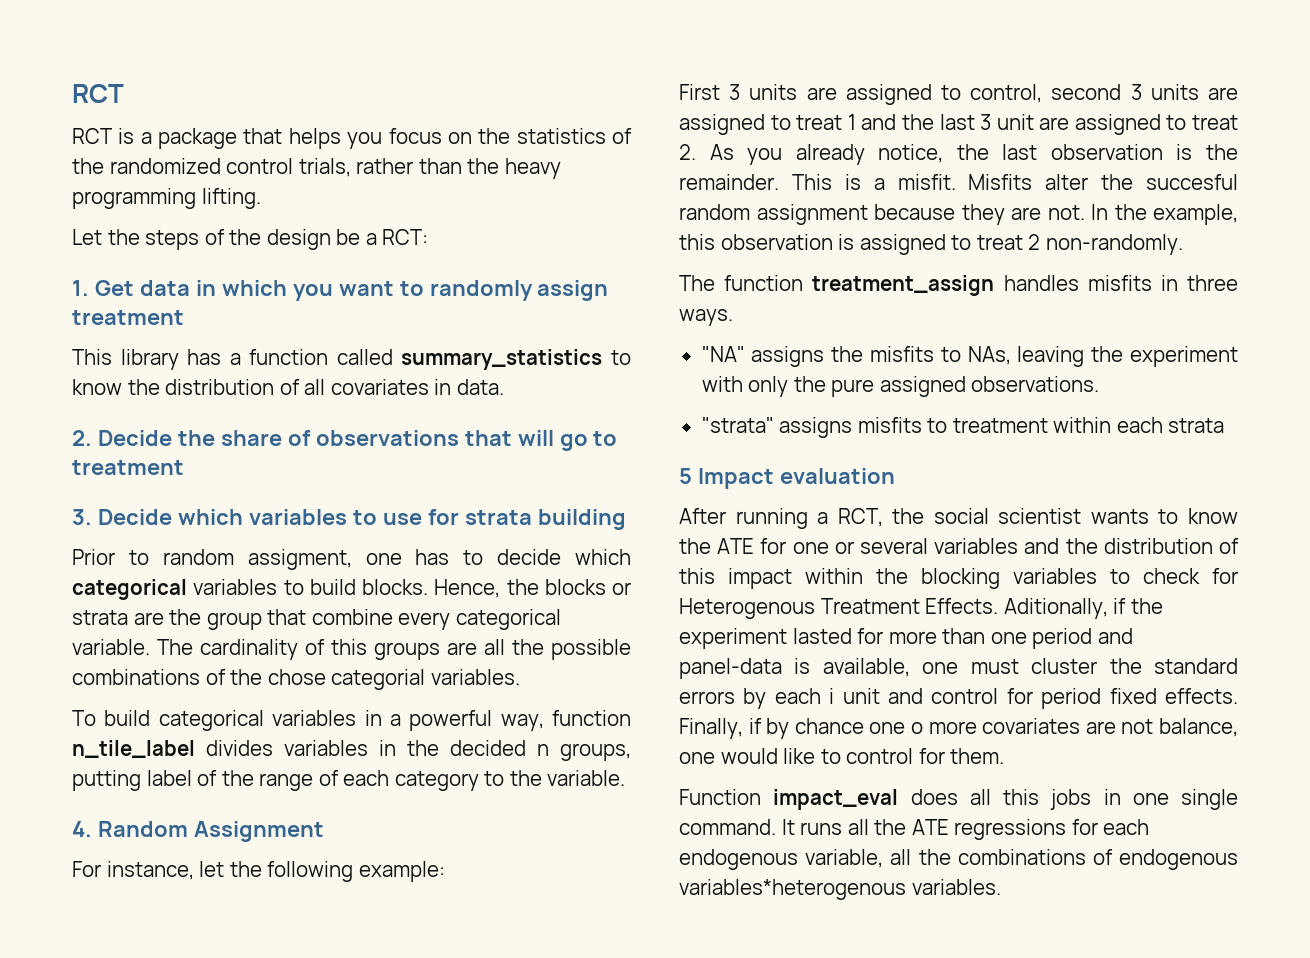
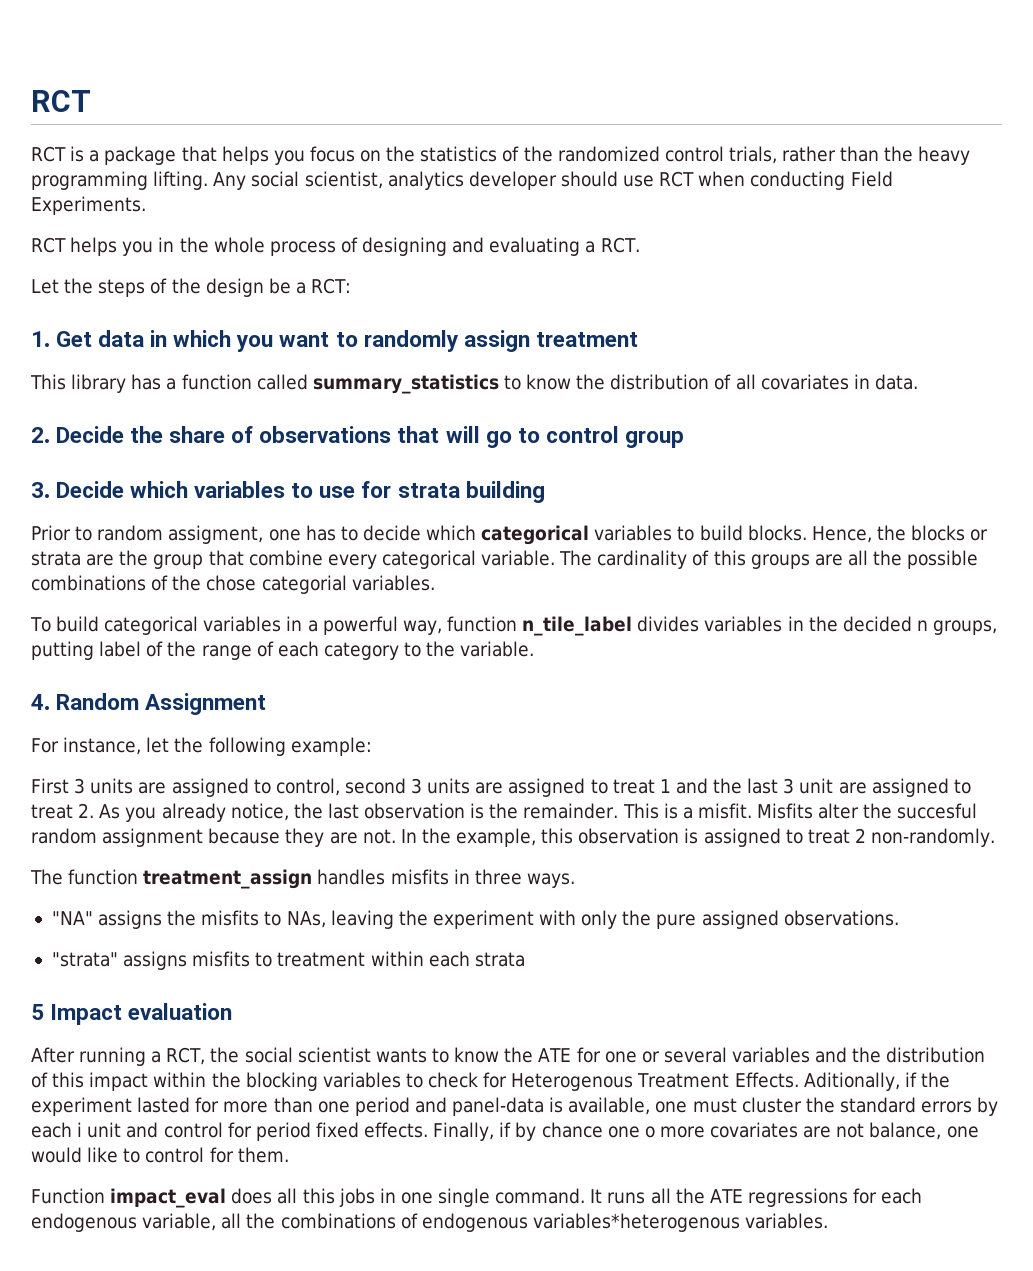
+ Any social scientist, analytics developer should use RCT when conducting Field Experiments.
+ RCT helps you in the whole process of designing and evaluating a RCT.
- 2. Decide the share of observations that will go to treatment
+ 2. Decide the share of observations that will go to control group

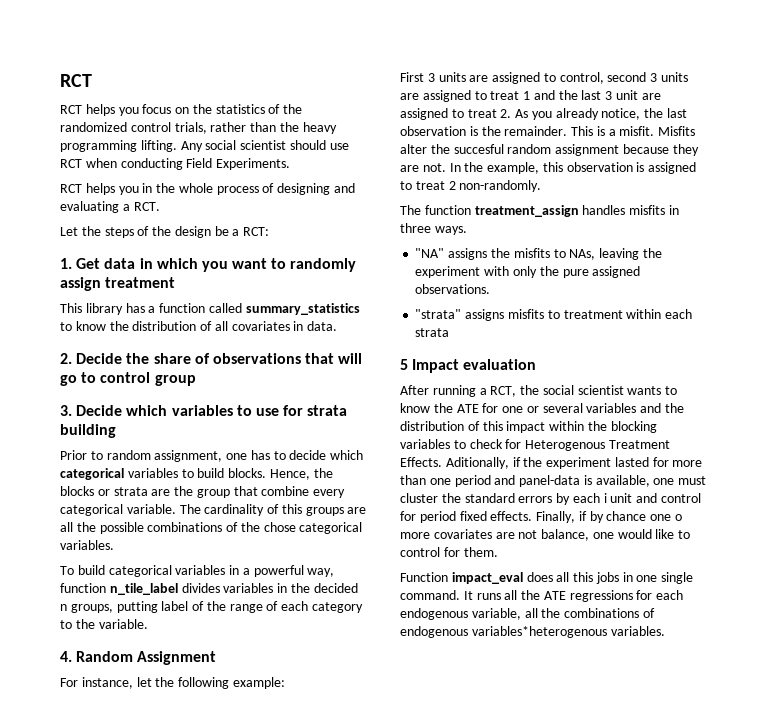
- RCT is a package that helps you focus on the statistics of the randomized control trials, rather than the heavy programming lifting.
+ RCT helps you focus on the statistics of the randomized control trials, rather than the heavy programming lifting.
- Any social scientist, analytics developer should use RCT when conducting Field Experiments.
+ Any social scientist should use RCT when conducting Field Experiments.
- Prior to random assigment, one has to decide which categorical variables to build blocks.
+ Prior to random assignment, one has to decide which categorical variables to build blocks.
- The cardinality of this groups are all the possible combinations of the chose categorial variables.
+ The cardinality of this groups are all the possible combinations of the chose categorical variables.

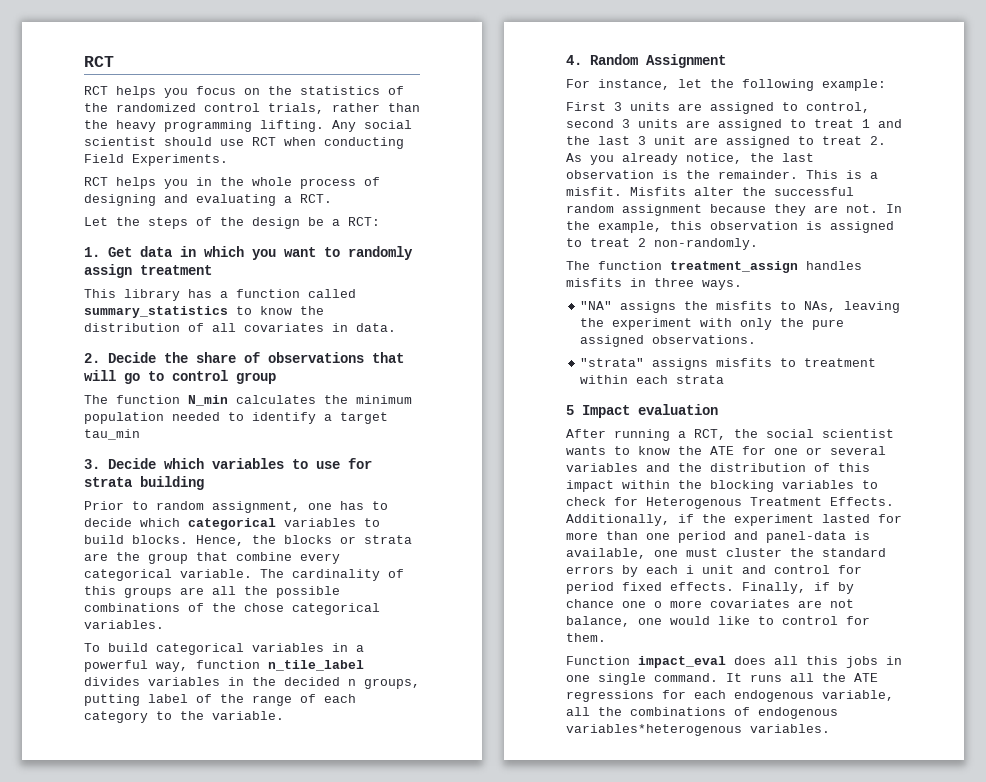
+ The function N_min calculates the minimum population needed to identify a target tau_min
- Misfits alter the succesful random assignment because they are not.
+ Misfits alter the successful random assignment because they are not.
- Aditionally, if the experiment lasted for more than one period and panel-data is available, one must cluster the standard errors by each i unit and control for period fixed effects.
+ Additionally, if the experiment lasted for more than one period and panel-data is available, one must cluster the standard errors by each i unit and control for period fixed effects.

